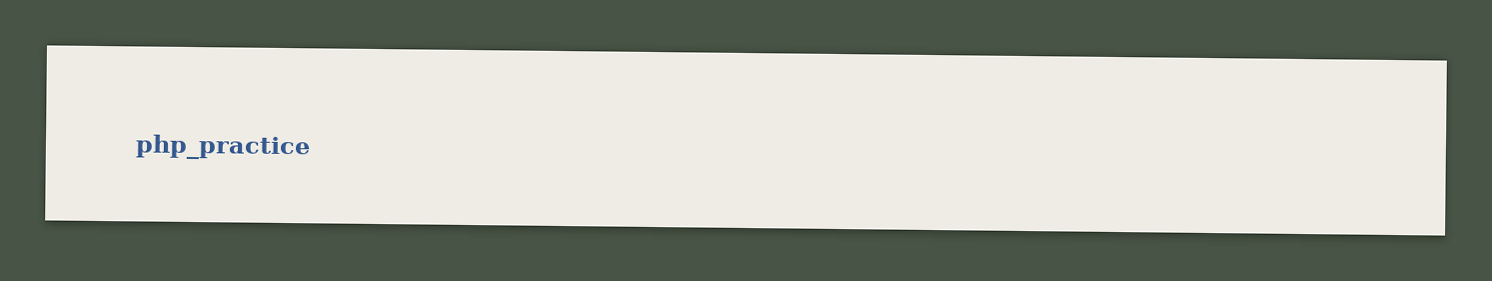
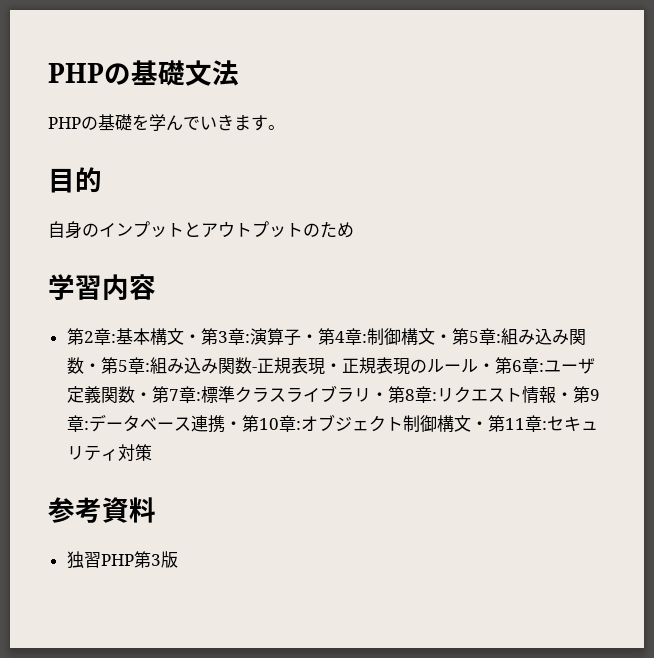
- php_practice
+ PHPの基礎文法
+ PHPの基礎を学んでいきます。
+ 目的
+ 自身のインプットとアウトプットのため
+ 学習内容
+ 第2章:基本構文・第3章:演算子・第4章:制御構文・第5章:組み込み関数・第5章:組み込み関数-正規表現・正規表現のルール・第6章:ユーザ定義関数・第7章:標準クラスライブラリ・第8章:リクエスト情報・第9章:データベース連携・第10章:オブジェクト制御構文・第11章:セキュリティ対策
+ 参考資料
+ 独習PHP第3版

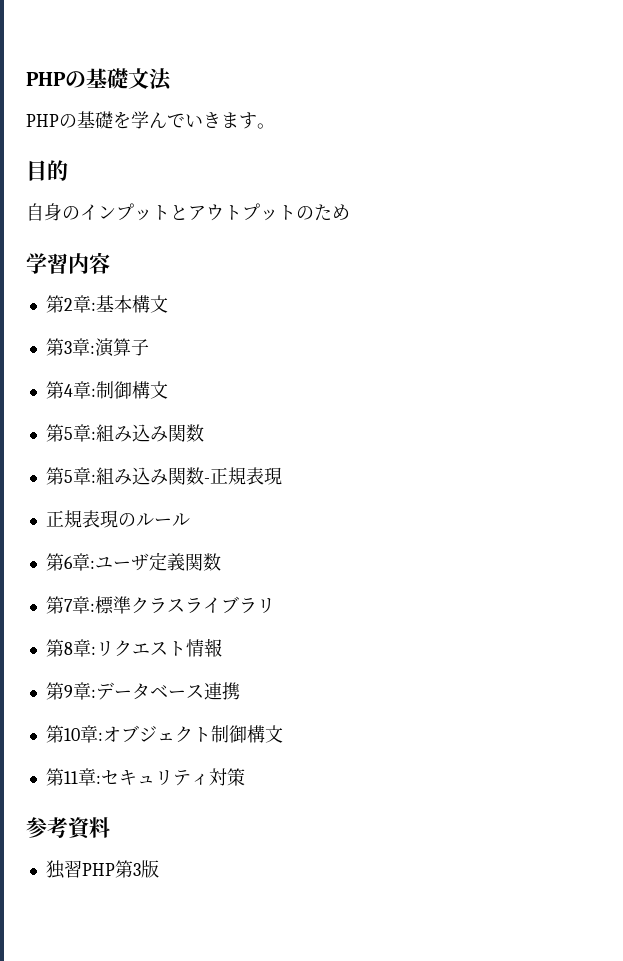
- 基本構文・第3章:
+ 基本構文
+ 第3章:
- 演算子・第4章:制御構文・第5章:組み込み関数・第5章:
+ 演算子
+ 第4章:制御構文
+ 第5章:組み込み関数
+ 第5章:
- 組み込み関数-正規表現・正規表現のルール・第6章:
+ 組み込み関数-正規表現
+ 正規表現のルール
+ 第6章:
- ユーザ定義関数・第7章:
+ ユーザ定義関数
+ 第7章:
- 標準クラスライブラリ・第8章:
+ 標準クラスライブラリ
+ 第8章:
- リクエスト情報・第9章:
+ リクエスト情報
+ 第9章:
- データベース連携・第10章:
+ データベース連携
+ 第10章:
- オブジェクト制御構文・第11章:
+ オブジェクト制御構文
+ 第11章:

